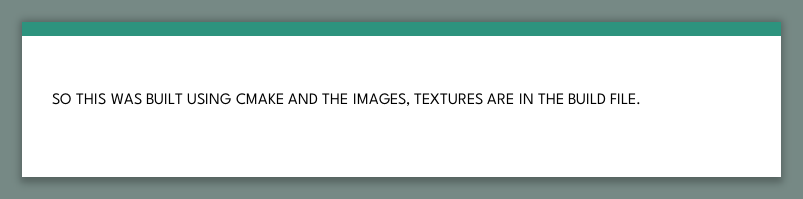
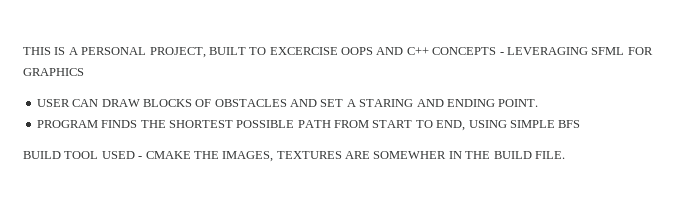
- SO THIS WAS BUILT USING CMAKE AND THE IMAGES, TEXTURES ARE IN THE BUILD FILE.
+ THIS IS A PERSONAL PROJECT, BUILT TO EXCERCISE OOPS AND C++ CONCEPTS - LEVERAGING SFML FOR GRAPHICS
+ USER CAN DRAW BLOCKS OF OBSTACLES AND SET A STARING AND ENDING POINT.
+ PROGRAM FINDS THE SHORTEST POSSIBLE PATH FROM START TO END, USING SIMPLE BFS
+ BUILD TOOL USED - CMAKE THE IMAGES, TEXTURES ARE SOMEWHER IN THE BUILD FILE.

